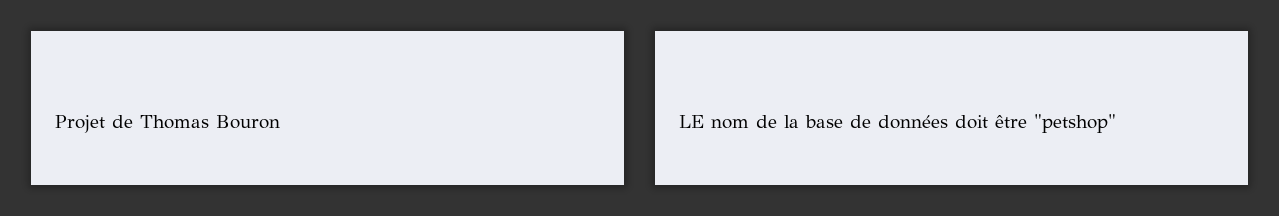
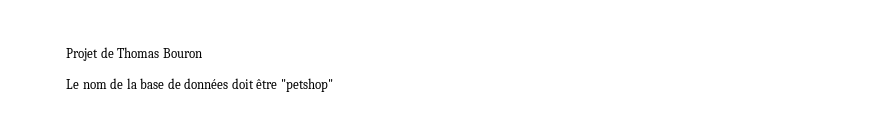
- LE nom de la base de données doit être "petshop"
+ Le nom de la base de données doit être "petshop"

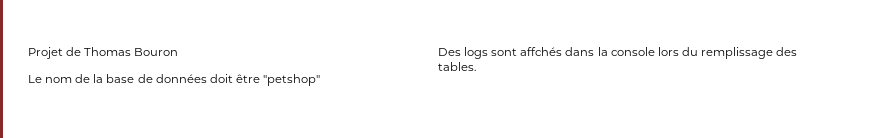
+ Des logs sont affchés dans la console lors du remplissage des tables.

